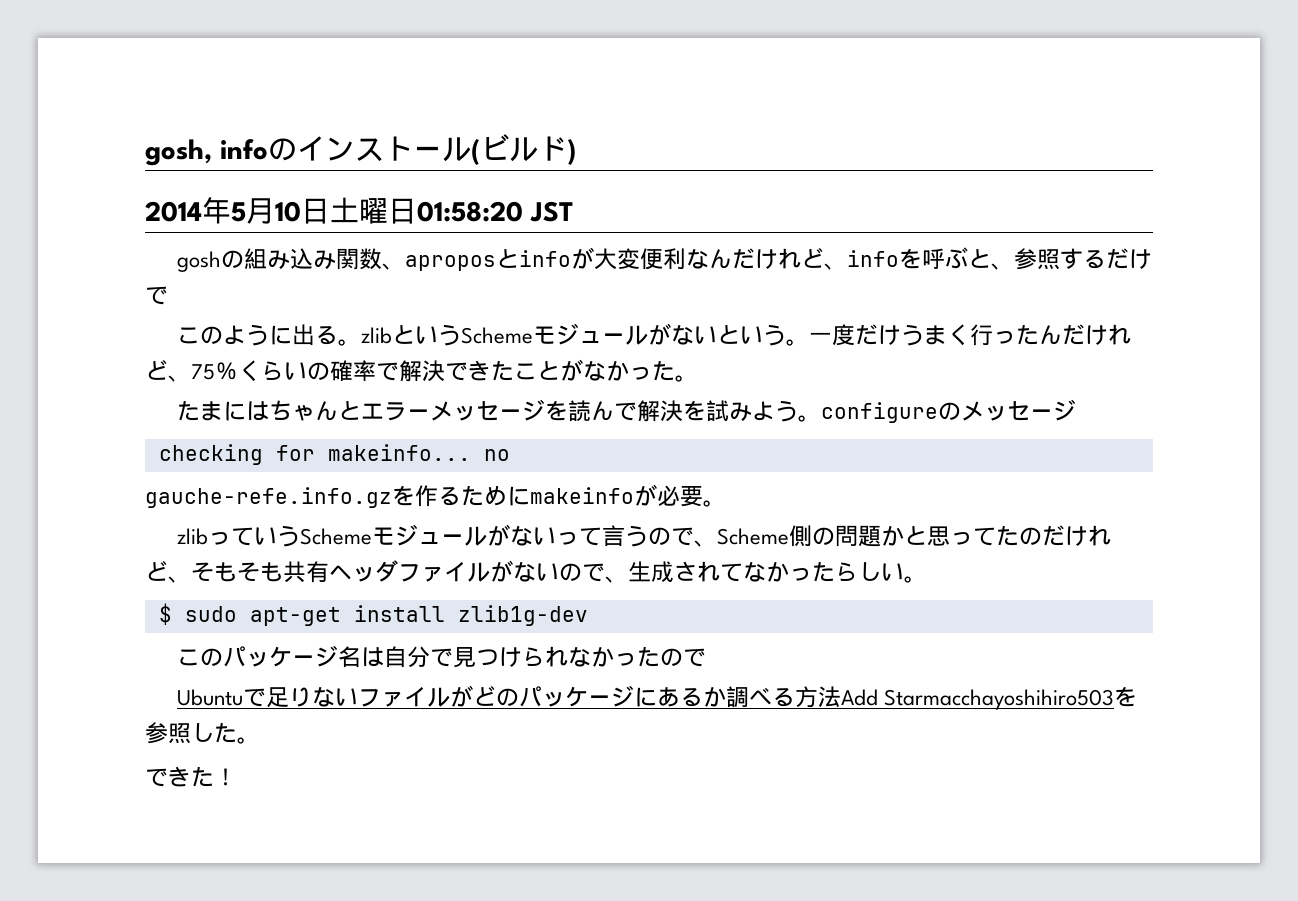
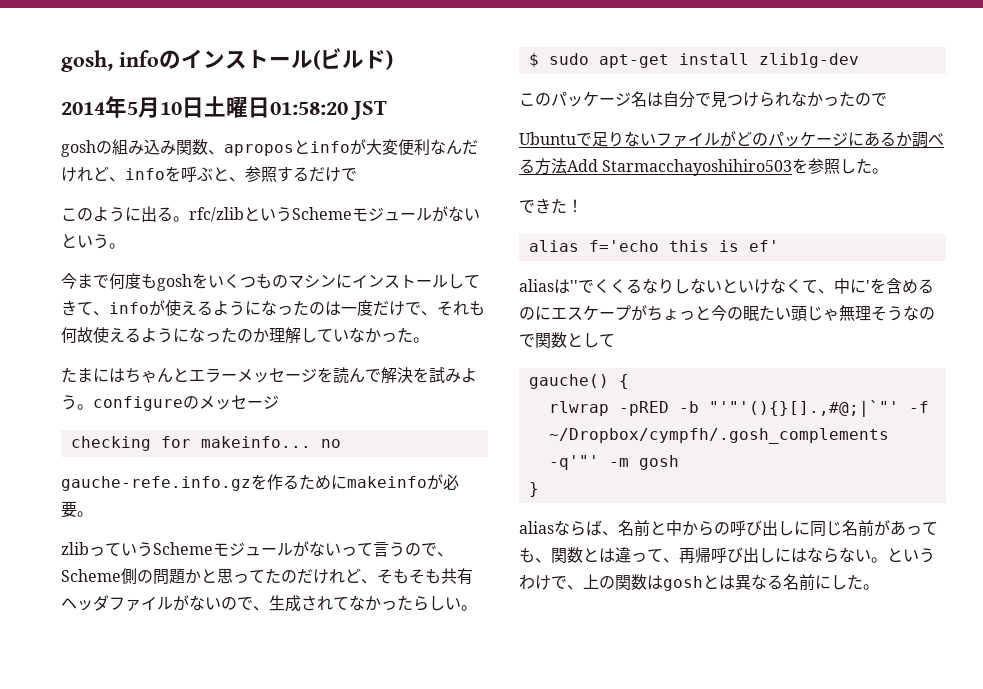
- このように出る。zlibというSchemeモジュールがないという。一度だけうまく行ったんだけれど、75％くらいの確率で解決できたことがなかった。
+ このように出る。rfc/zlibというSchemeモジュールがないという。
+ 今まで何度もgoshをいくつものマシンにインストールしてきて、infoが使えるようになったのは一度だけで、それも何故使えるようになったのか理解していなかった。
+ alias f='echo this is ef'
+ aliasは''でくくるなりしないといけなくて、中に'を含めるのにエスケープがちょっと今の眠たい頭じゃ無理そうなので関数として
+ gauche() {
+ rlwrap -pRED -b "'"'(){}[].,#@;|`"' -f ~/Dropbox/cympfh/.gosh_complements -q'"' -m gosh
+ }
+ aliasならば、名前と中からの呼び出しに同じ名前があっても、関数とは違って、再帰呼び出しにはならない。というわけで、上の関数はgoshとは異なる名前にした。

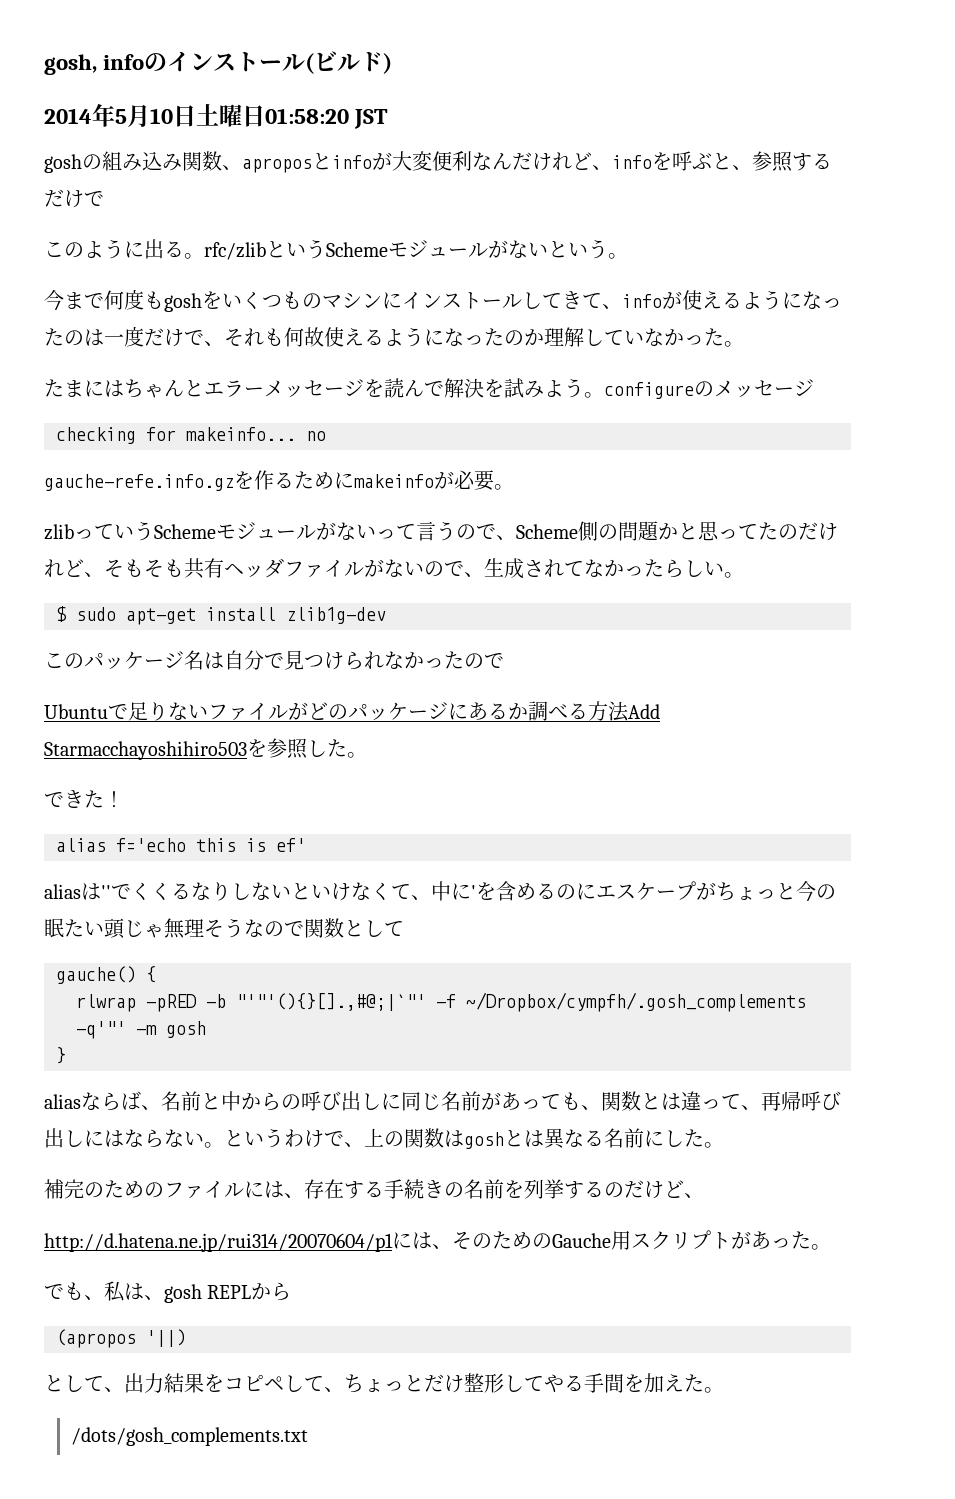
+ 補完のためのファイルには、存在する手続きの名前を列挙するのだけど、
+ http://d.hatena.ne.jp/rui314/20070604/p1には、そのためのGauche用スクリプトがあった。
+ でも、私は、gosh REPLから
+ (apropos '||)
+ として、出力結果をコピペして、ちょっとだけ整形してやる手間を加えた。
+ /dots/gosh_complements.txt

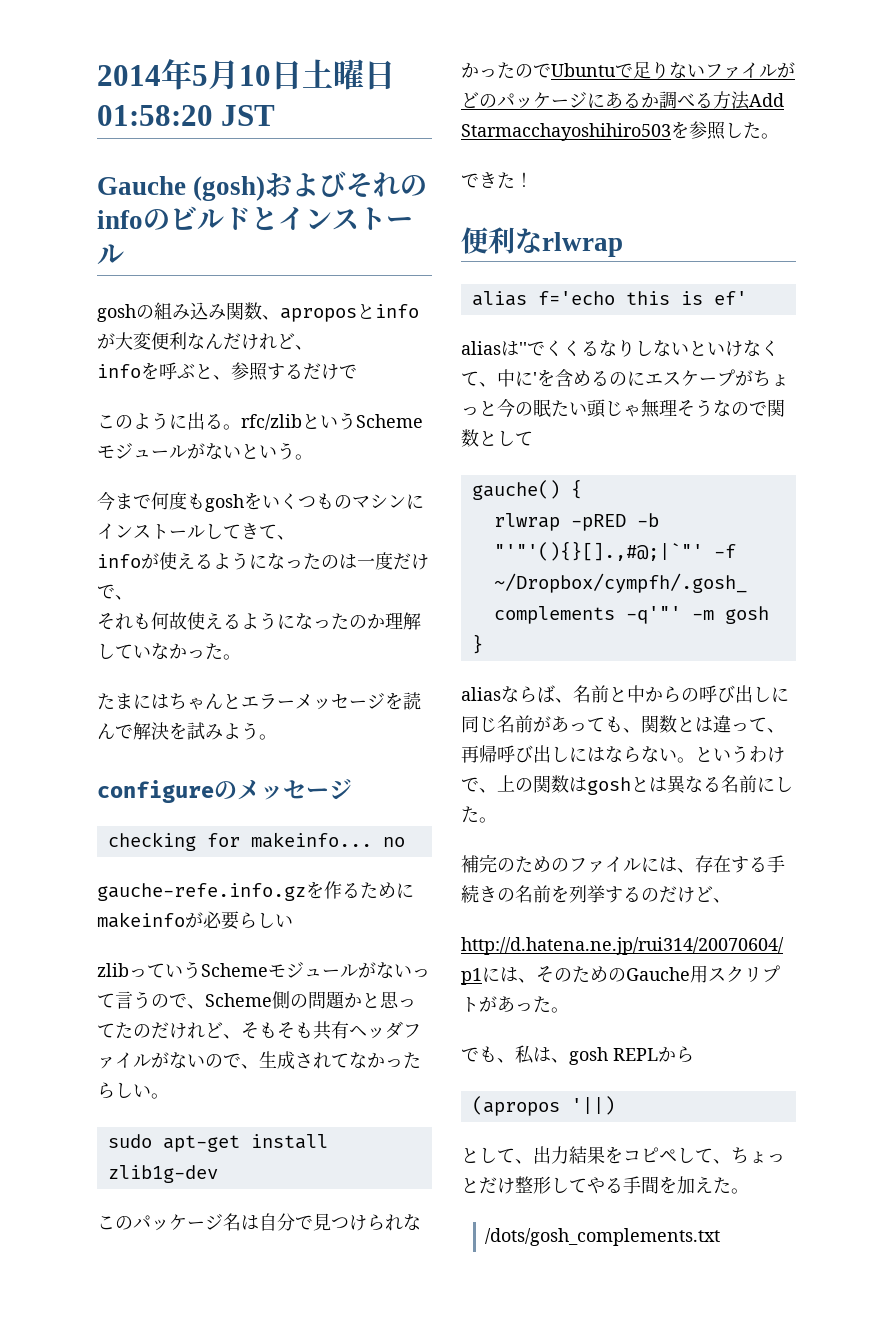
- gosh, infoのインストール(ビルド)
+ Gauche (gosh)およびそれのinfoのビルドとインストール
- goshの組み込み関数、aproposとinfoが大変便利なんだけれど、infoを呼ぶと、参照するだけで
+ goshの組み込み関数、aproposとinfoが大変便利なんだけれど、
+ infoを呼ぶと、参照するだけで
- 今まで何度もgoshをいくつものマシンにインストールしてきて、infoが使えるようになったのは一度だけで、それも何故使えるようになったのか理解していなかった。
+ 今まで何度もgoshをいくつものマシンにインストールしてきて、
+ infoが使えるようになったのは一度だけで、
+ それも何故使えるようになったのか理解していなかった。
- たまにはちゃんとエラーメッセージを読んで解決を試みよう。configureのメッセージ
+ たまにはちゃんとエラーメッセージを読んで解決を試みよう。
+ configureのメッセージ
- gauche-refe.info.gzを作るためにmakeinfoが必要。
+ gauche-refe.info.gzを作るためにmakeinfoが必要らしい
- $ sudo apt-get install zlib1g-dev
+ sudo apt-get install zlib1g-dev
- このパッケージ名は自分で見つけられなかったので
- Ubuntuで足りないファイルがどのパッケージにあるか調べる方法Add Starmacchayoshihiro503を参照した。
+ このパッケージ名は自分で見つけられなかったのでUbuntuで足りないファイルがどのパッケージにあるか調べる方法Add Starmacchayoshihiro503を参照した。
+ 便利なrlwrap

